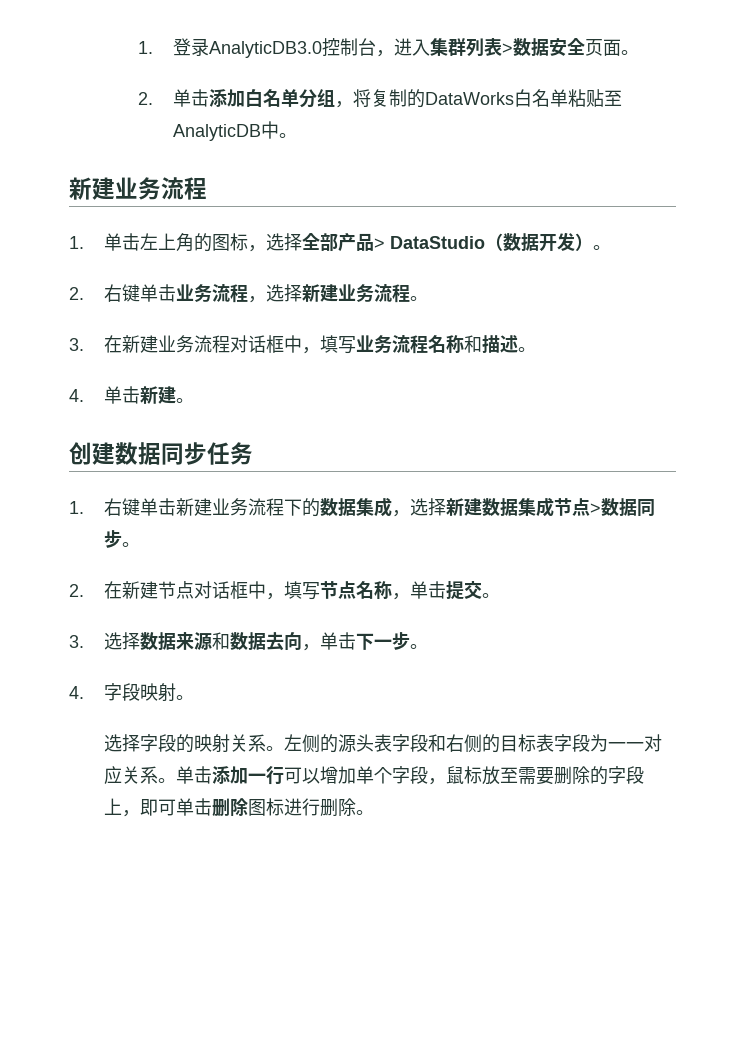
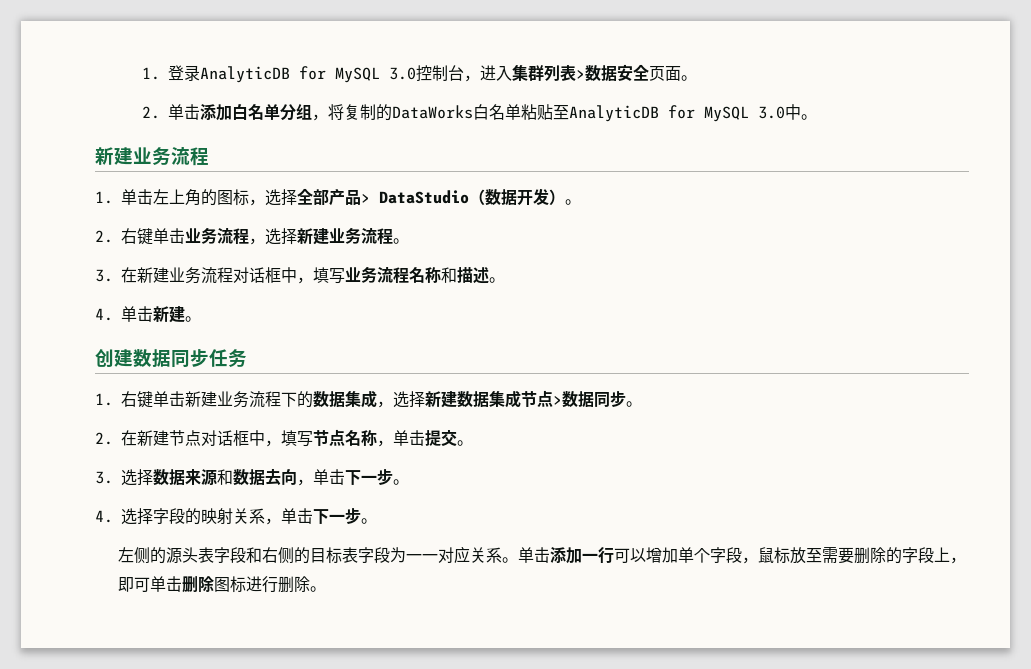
- 1.登录AnalyticDB3.0控制台，进入集群列表>数据安全页面。
+ 1.登录AnalyticDB for MySQL 3.0控制台，进入集群列表>数据安全页面。
- 2.单击添加白名单分组，将复制的DataWorks白名单粘贴至AnalyticDB中。
+ 2.单击添加白名单分组，将复制的DataWorks白名单粘贴至AnalyticDB for MySQL 3.0中。
- 4.字段映射。
- 选择字段的映射关系。左侧的源头表字段和右侧的目标表字段为一一对应关系。
+ 4.选择字段的映射关系，单击下一步。
+ 左侧的源头表字段和右侧的目标表字段为一一对应关系。

